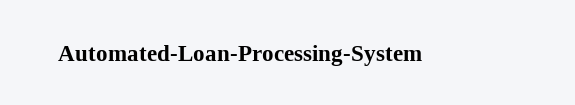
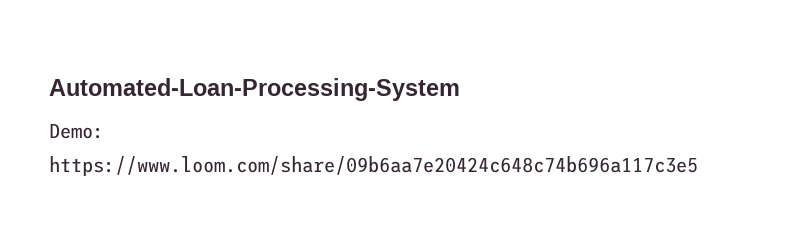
+ Demo: https://www.loom.com/share/09b6aa7e20424c648c74b696a117c3e5

